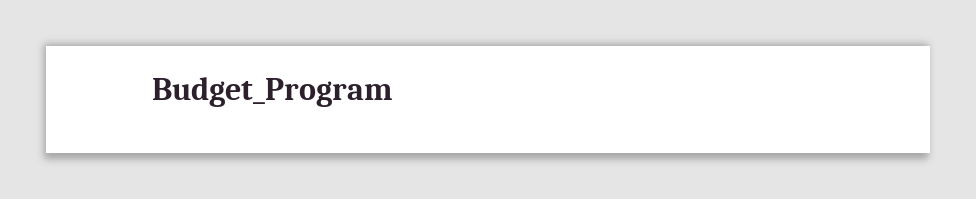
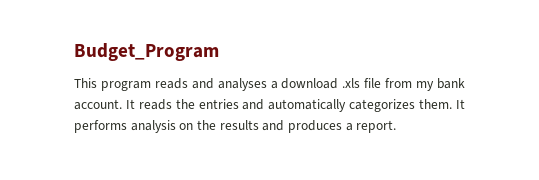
+ This program reads and analyses a download .xls file from my bank account. It reads the entries and automatically categorizes them. It performs analysis on the results and produces a report.

